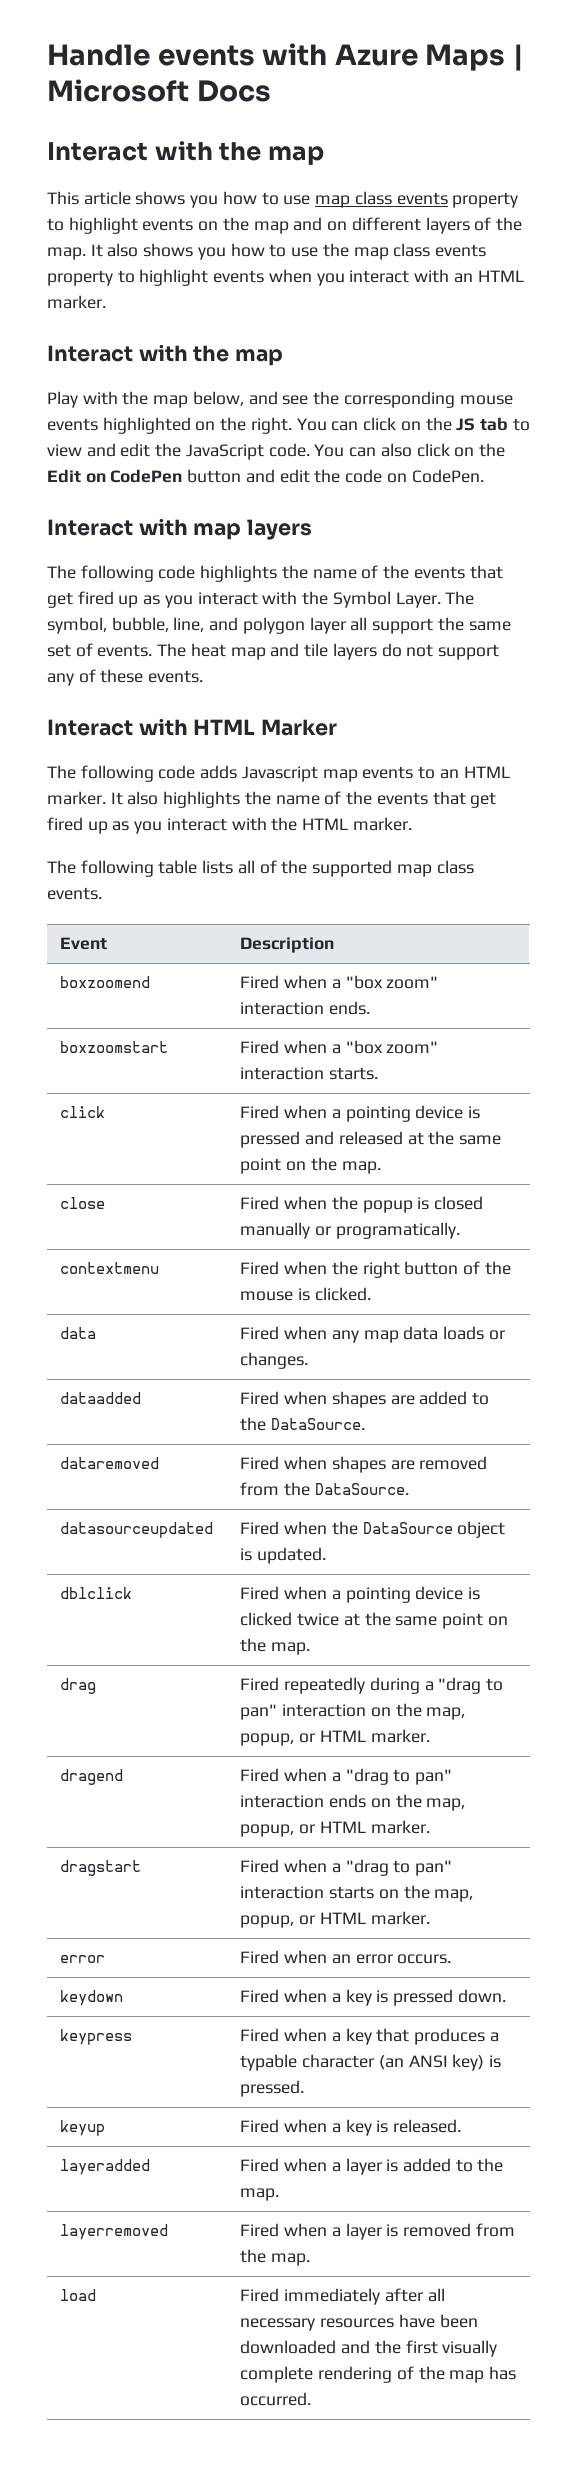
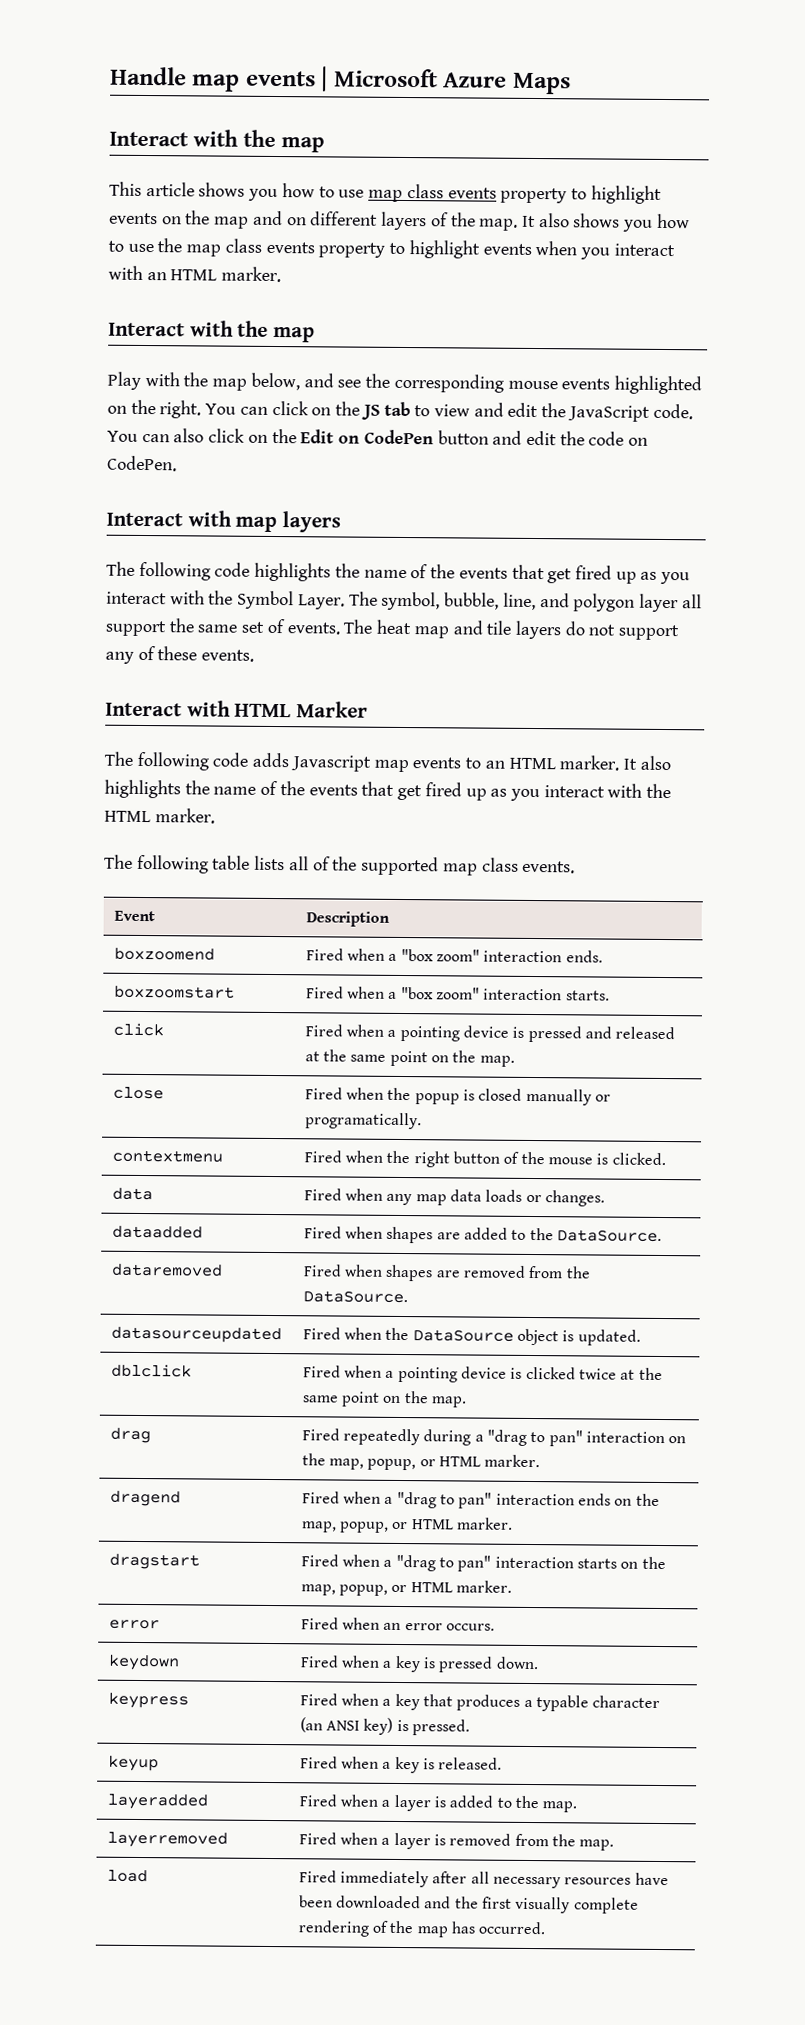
- Handle events with Azure Maps | Microsoft Docs
+ Handle map events | Microsoft Azure Maps

